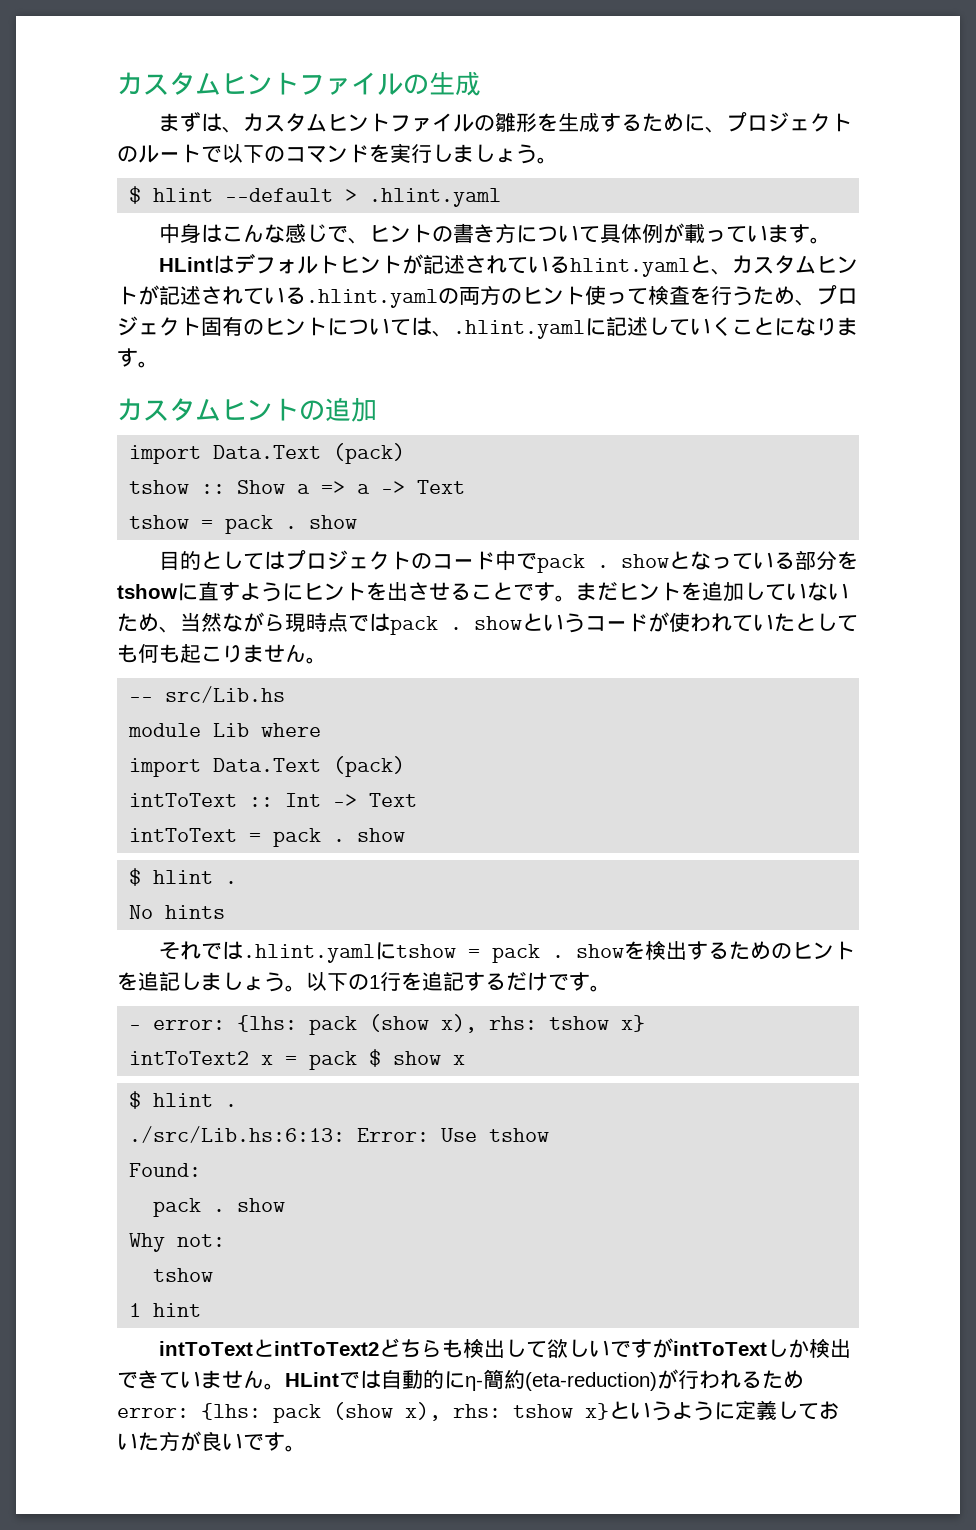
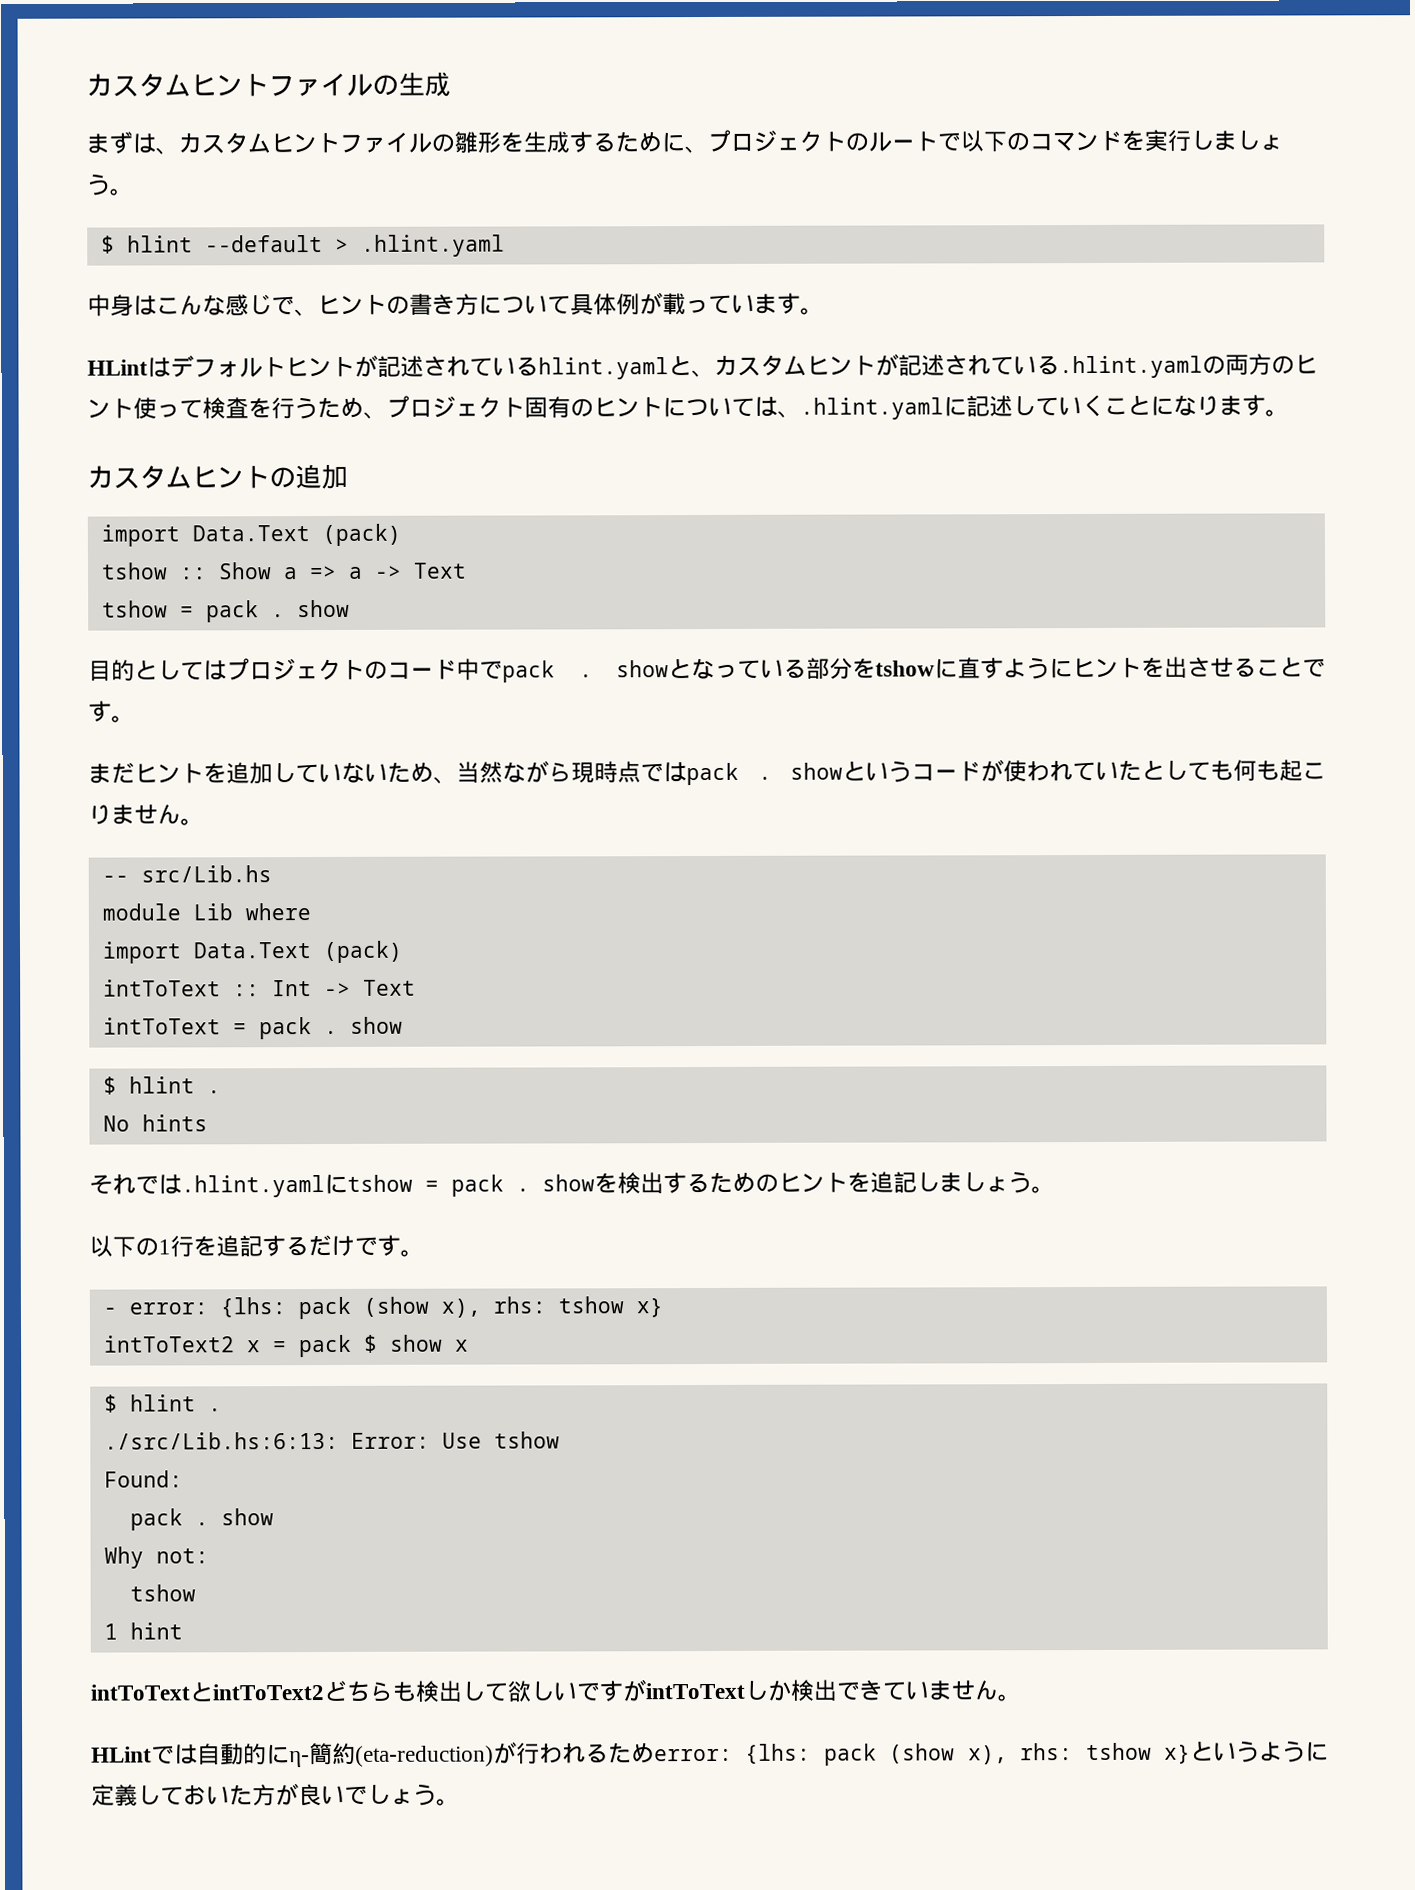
- 目的としてはプロジェクトのコード中でpack . showとなっている部分をtshowに直すようにヒントを出させることです。まだヒントを追加していないため、当然ながら現時点ではpack . showというコードが使われていたとしても何も起こりません。
+ 目的としてはプロジェクトのコード中でpack . showとなっている部分をtshowに直すようにヒントを出させることです。
+ まだヒントを追加していないため、当然ながら現時点ではpack . showというコードが使われていたとしても何も起こりません。
- それでは.hlint.yamlにtshow = pack . showを検出するためのヒントを追記しましょう。以下の1行を追記するだけです。
+ それでは.hlint.yamlにtshow = pack . showを検出するためのヒントを追記しましょう。
+ 以下の1行を追記するだけです。
- intToTextとintToText2どちらも検出して欲しいですがintToTextしか検出できていません。HLintでは自動的にη-簡約(eta-reduction)が行われるためerror: {lhs: pack (show x), rhs: tshow x}というように定義しておいた方が良いです。
+ intToTextとintToText2どちらも検出して欲しいですがintToTextしか検出できていません。
+ HLintでは自動的にη-簡約(eta-reduction)が行われるためerror: {lhs: pack (show x), rhs: tshow x}というように定義しておいた方が良いでしょう。

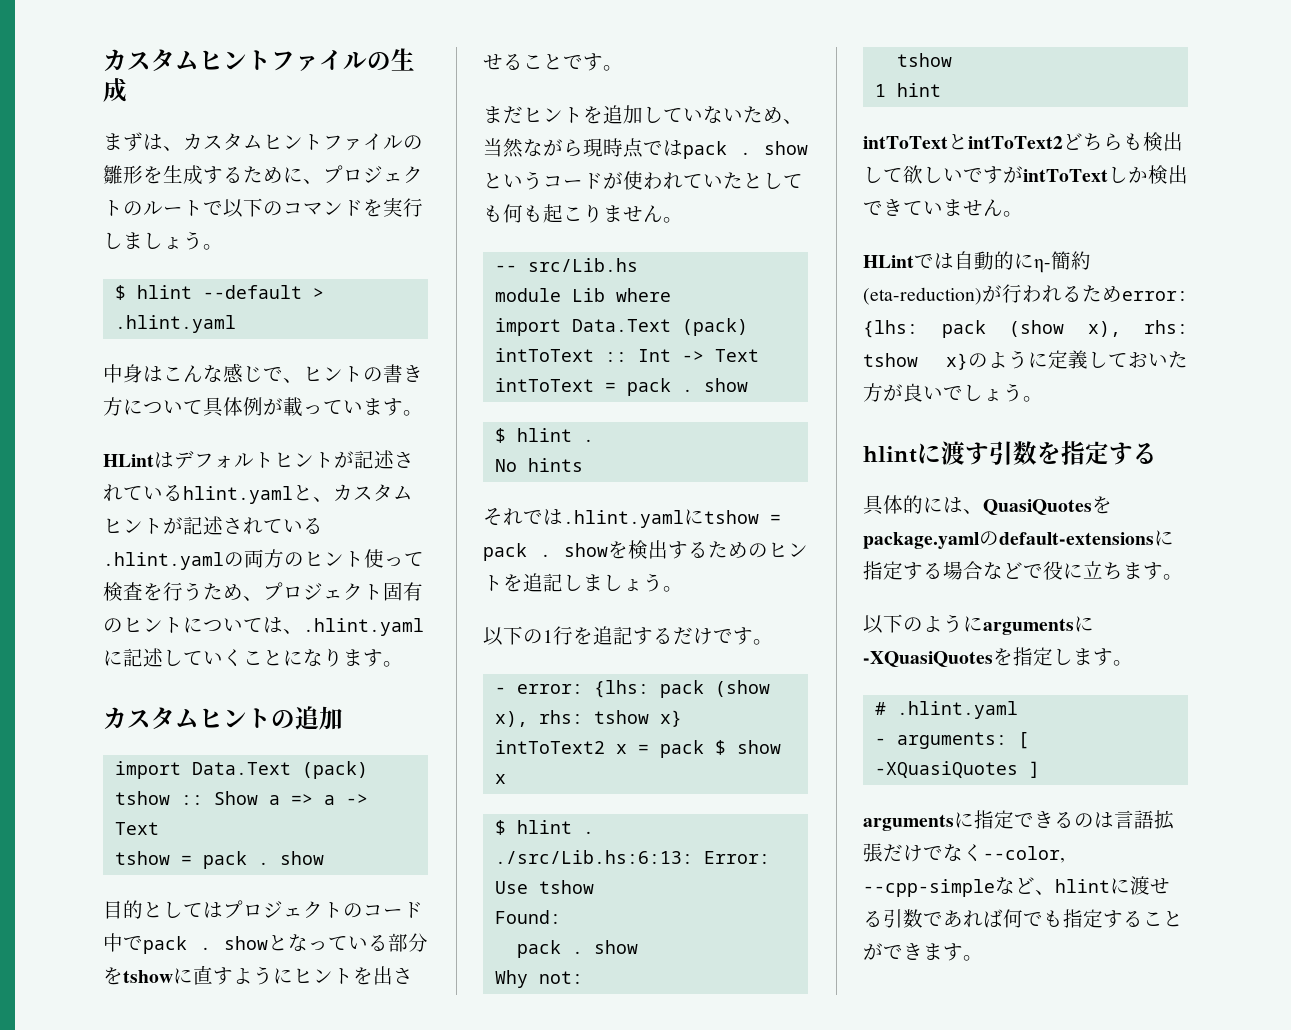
- HLintでは自動的にη-簡約(eta-reduction)が行われるためerror: {lhs: pack (show x), rhs: tshow x}というように定義しておいた方が良いでしょう。
+ HLintでは自動的にη-簡約(eta-reduction)が行われるためerror: {lhs: pack (show x), rhs: tshow x}のように定義しておいた方が良いでしょう。
+ hlintに渡す引数を指定する
+ 具体的には、QuasiQuotesをpackage.yamlのdefault-extensionsに指定する場合などで役に立ちます。
+ 以下のようにargumentsに-XQuasiQuotesを指定します。
+ # .hlint.yaml
+ - arguments: [ -XQuasiQuotes ]
+ argumentsに指定できるのは言語拡張だけでなく--color, --cpp-simpleなど、hlintに渡せる引数であれば何でも指定することができます。

